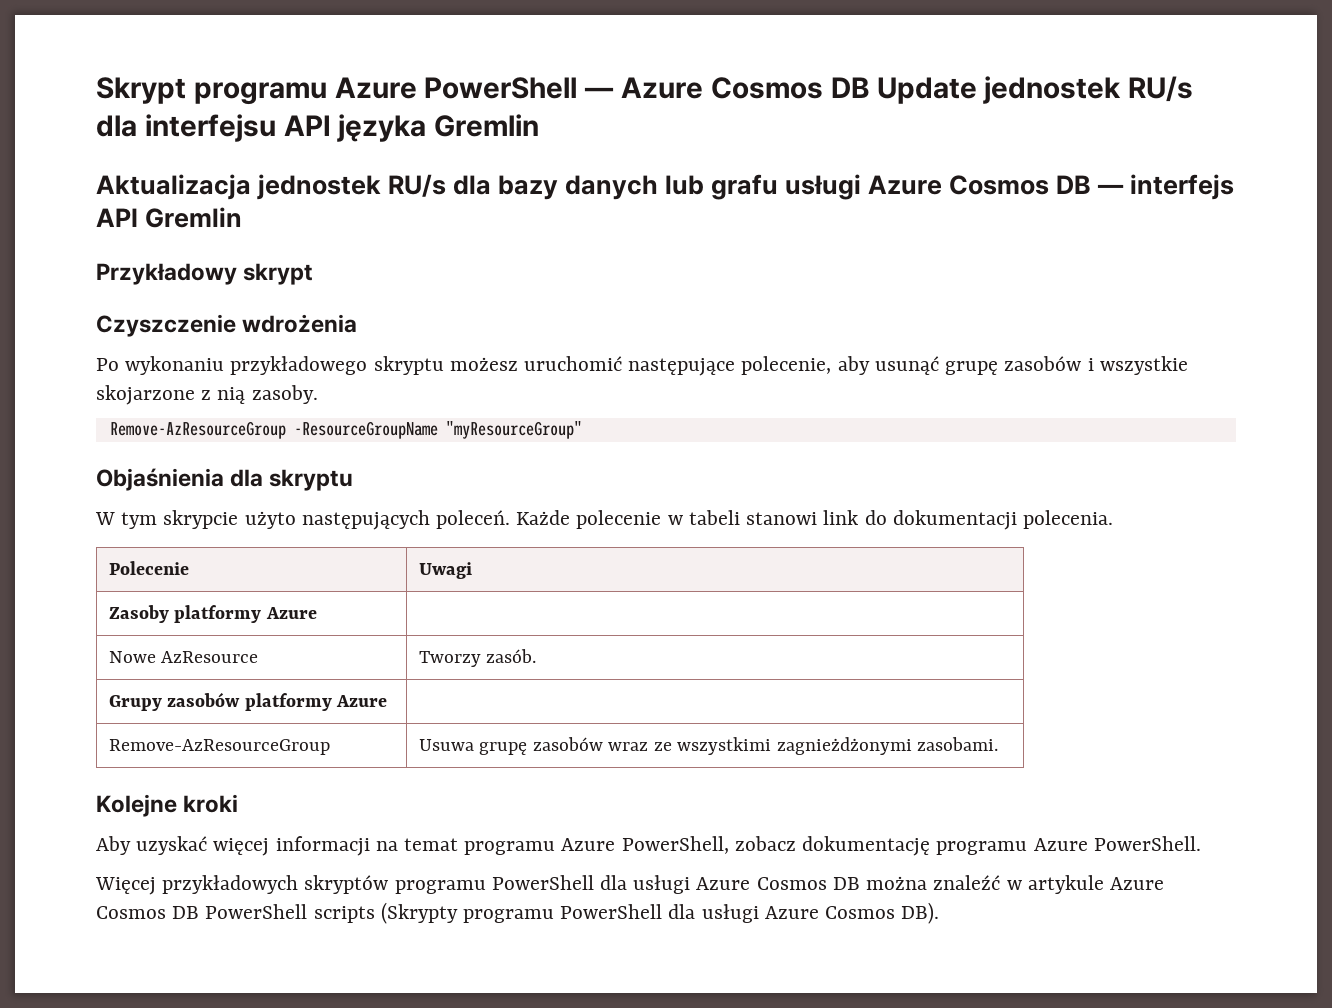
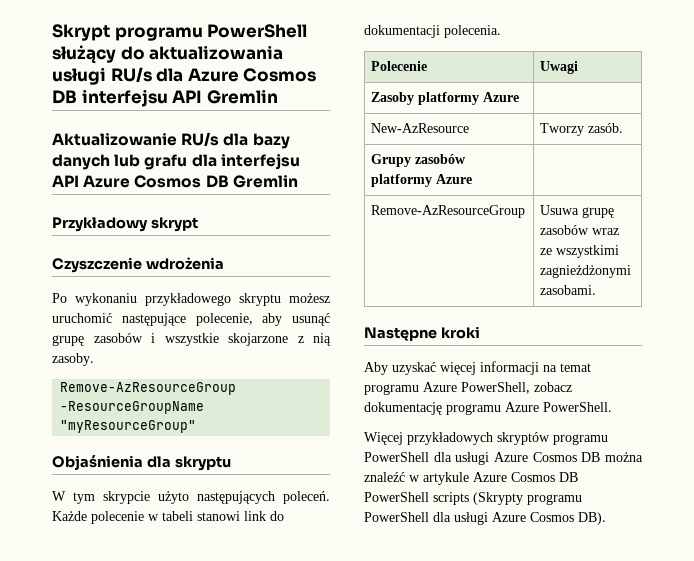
- Skrypt programu Azure PowerShell — Azure Cosmos DB Update jednostek RU/s dla interfejsu API języka Gremlin
- Aktualizacja jednostek RU/s dla bazy danych lub grafu usługi Azure Cosmos DB — interfejs API Gremlin
+ Skrypt programu PowerShell służący do aktualizowania usługi RU/s dla Azure Cosmos DB interfejsu API Gremlin
+ Aktualizowanie RU/s dla bazy danych lub grafu dla interfejsu API Azure Cosmos DB Gremlin
- Nowe AzResource | Tworzy zasób.
+ New-AzResource | Tworzy zasób.
- Kolejne kroki
+ Następne kroki

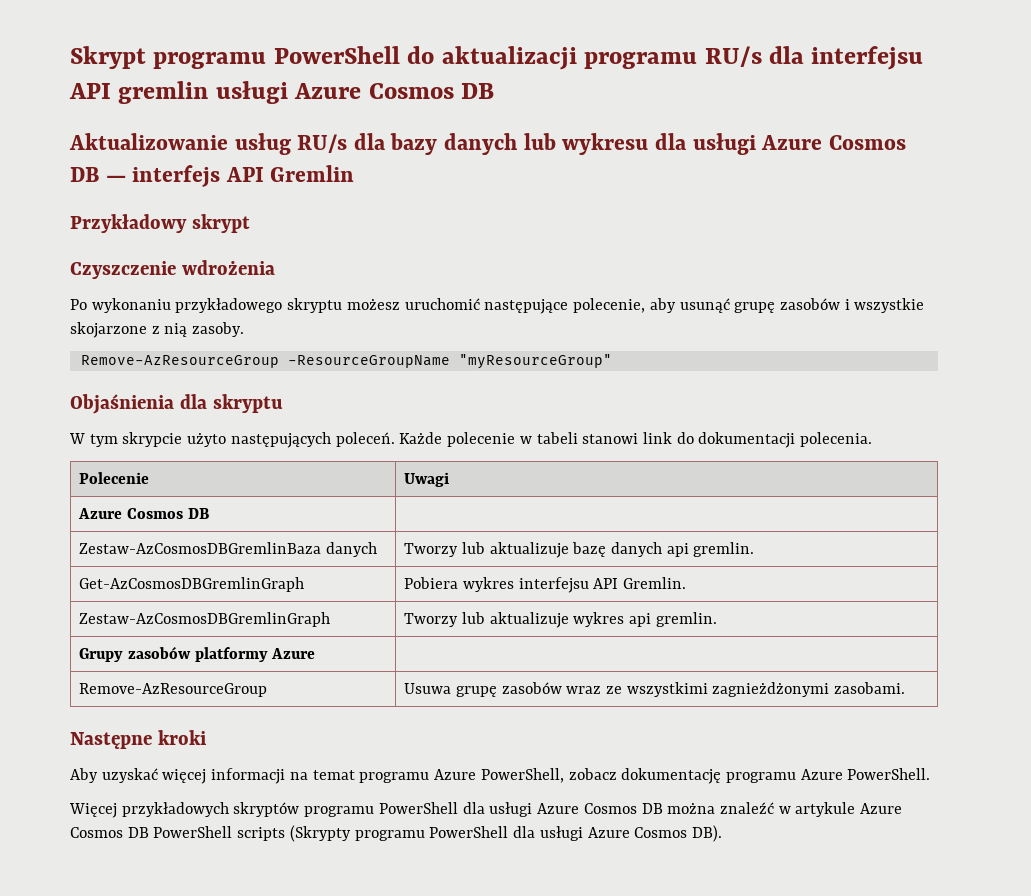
- Skrypt programu PowerShell służący do aktualizowania usługi RU/s dla Azure Cosmos DB interfejsu API Gremlin
+ Skrypt programu PowerShell do aktualizacji programu RU/s dla interfejsu API gremlin usługi Azure Cosmos DB
- Aktualizowanie RU/s dla bazy danych lub grafu dla interfejsu API Azure Cosmos DB Gremlin
+ Aktualizowanie usług RU/s dla bazy danych lub wykresu dla usługi Azure Cosmos DB — interfejs API Gremlin
- Zasoby platformy Azure |
- New-AzResource | Tworzy zasób.
+ Azure Cosmos DB |
+ Zestaw-AzCosmosDBGremlinBaza danych | Tworzy lub aktualizuje bazę danych api gremlin.
+ Get-AzCosmosDBGremlinGraph | Pobiera wykres interfejsu API Gremlin.
+ Zestaw-AzCosmosDBGremlinGraph | Tworzy lub aktualizuje wykres api gremlin.

